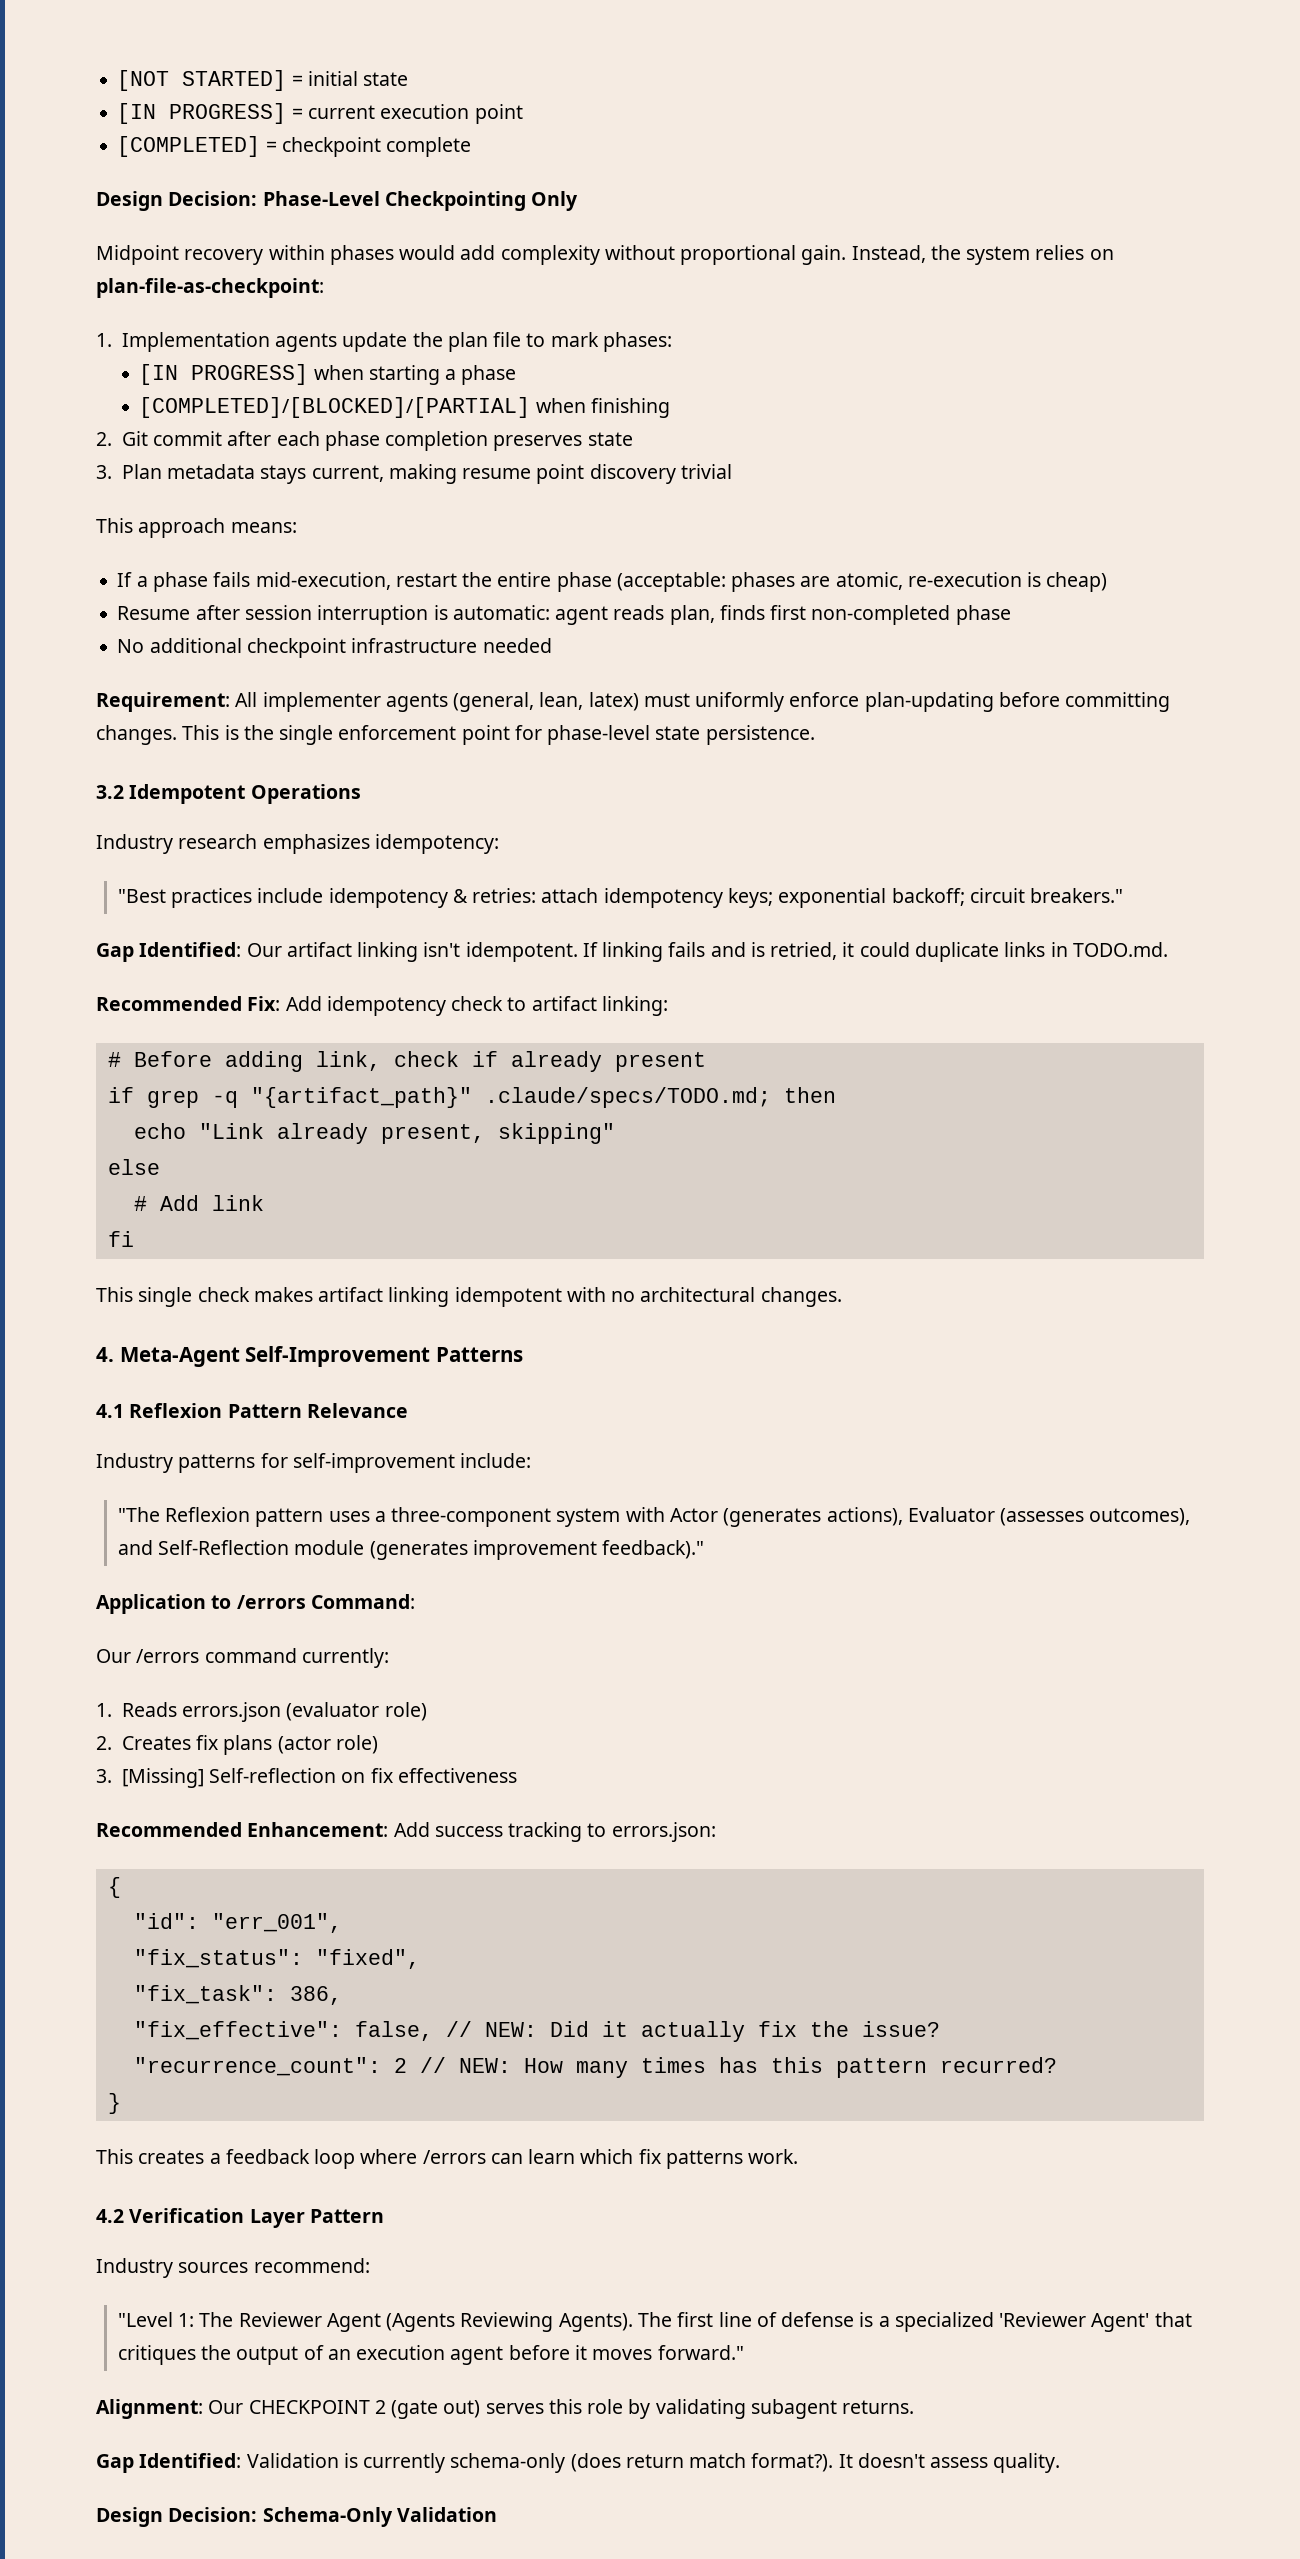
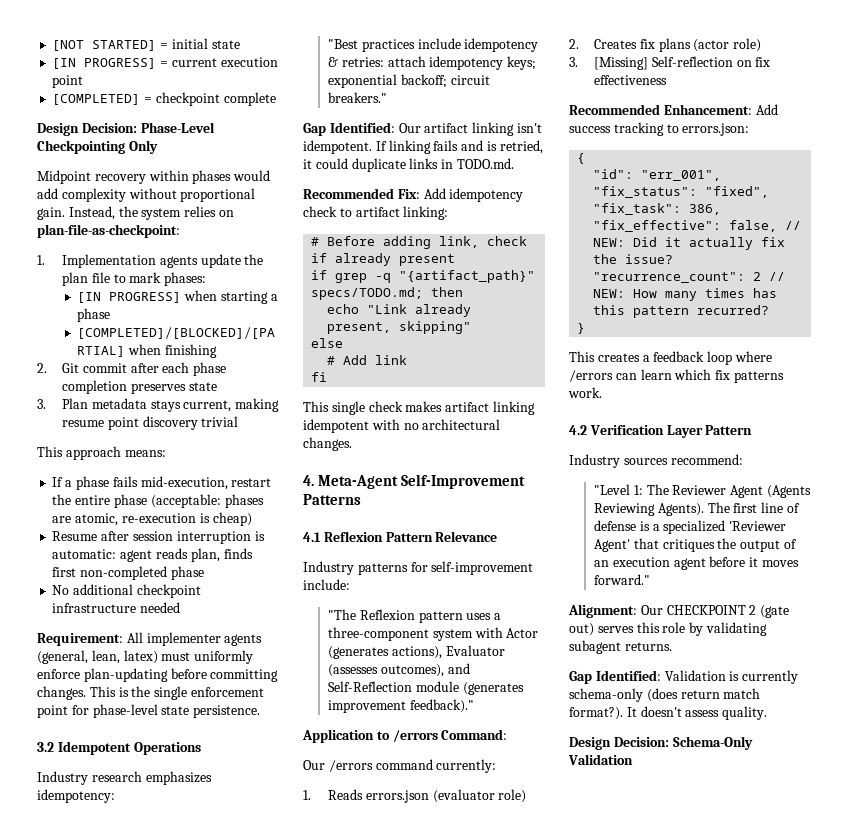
- if grep -q "{artifact_path}" .claude/specs/TODO.md; then
+ if grep -q "{artifact_path}" specs/TODO.md; then

